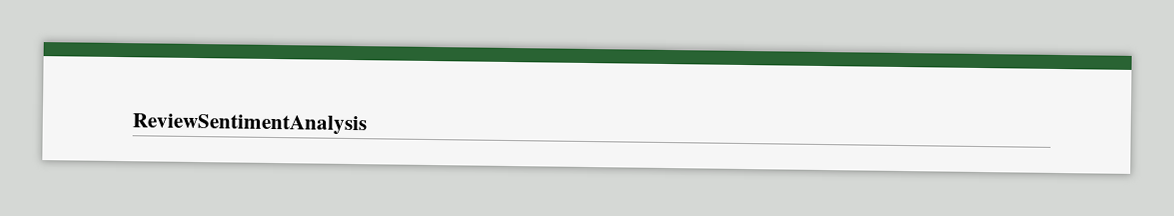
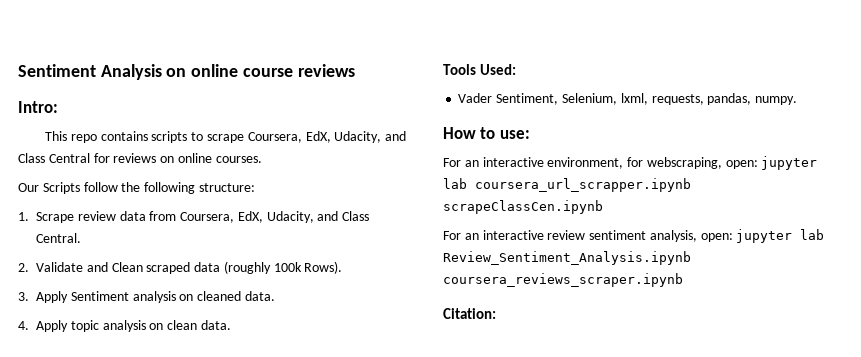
- ReviewSentimentAnalysis
+ Sentiment Analysis on online course reviews
+ Intro:
+ This repo contains scripts to scrape Coursera, EdX, Udacity, and Class Central for reviews on online courses.
+ Our Scripts follow the following structure:
+ 1. Scrape review data from Coursera, EdX, Udacity, and Class Central.
+ 2. Validate and Clean scraped data (roughly 100k Rows).
+ 3. Apply Sentiment analysis on cleaned data.
+ 4. Apply topic analysis on clean data.
+ Tools Used:
+ Vader Sentiment, Selenium, lxml, requests, pandas, numpy.
+ How to use:
+ For an interactive environment, for webscraping, open: jupyter lab coursera_url_scrapper.ipynb scrapeClassCen.ipynb
+ For an interactive review sentiment analysis, open: jupyter lab Review_Sentiment_Analysis.ipynb coursera_reviews_scraper.ipynb
+ Citation:

